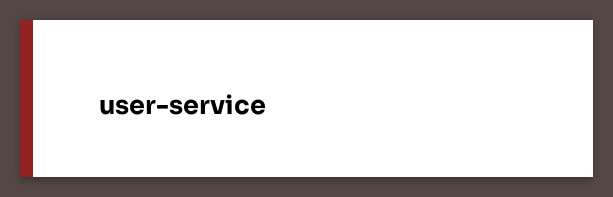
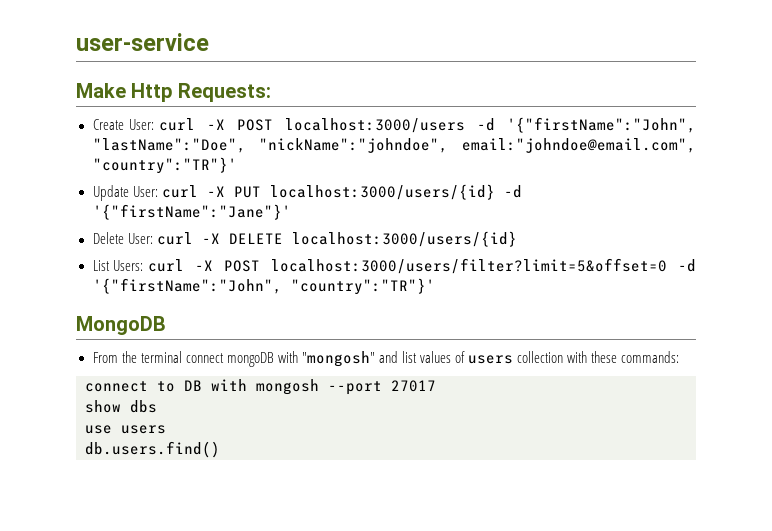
+ Make Http Requests:
+ Create User: curl -X POST localhost:3000/users -d '{"firstName":"John", "lastName":"Doe", "nickName":"johndoe", email:"johndoe@email.com", "country":"TR"}'
+ Update User: curl -X PUT localhost:3000/users/{id} -d '{"firstName":"Jane"}'
+ Delete User: curl -X DELETE localhost:3000/users/{id}
+ List Users: curl -X POST localhost:3000/users/filter?limit=5&offset=0 -d '{"firstName":"John", "country":"TR"}'
+ MongoDB
+ From the terminal connect mongoDB with "mongosh" and list values of users collection with these commands:
+ connect to DB with mongosh --port 27017
+ show dbs
+ use users
+ db.users.find()

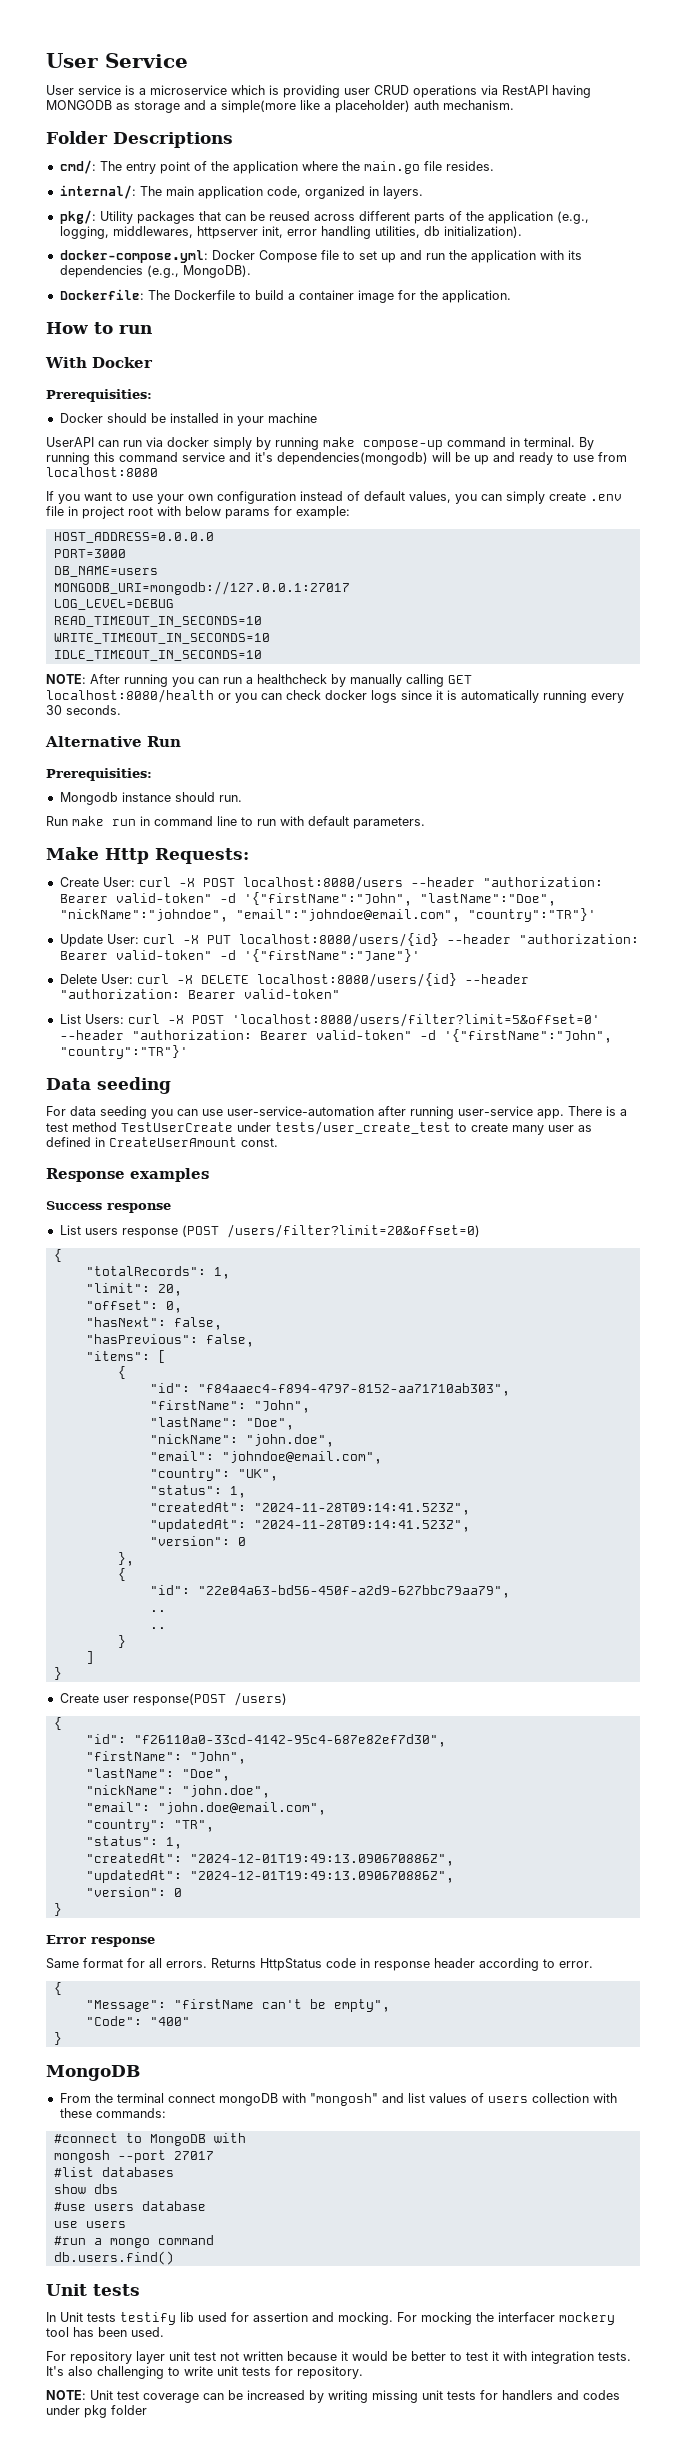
- user-service
+ User Service
+ User service is a microservice which is providing user CRUD operations via RestAPI having MONGODB as storage and a simple(more like a placeholder) auth mechanism.
+ Folder Descriptions
+ cmd/: The entry point of the application where the main.go file resides.
+ internal/: The main application code, organized in layers.
+ pkg/: Utility packages that can be reused across different parts of the application (e.g., logging, middlewares, httpserver init, error handling utilities, db initialization).
+ docker-compose.yml: Docker Compose file to set up and run the application with its dependencies (e.g., MongoDB).
+ Dockerfile: The Dockerfile to build a container image for the application.
+ How to run
+ With Docker
+ Prerequisities:
+ Docker should be installed in your machine
+ UserAPI can run via docker simply by running make compose-up command in terminal. By running this command service and it's dependencies(mongodb) will be up and ready to use from localhost:8080
+ If you want to use your own configuration instead of default values, you can simply create .env file in project root with below params for example:
+ HOST_ADDRESS=0.0.0.0
+ PORT=3000
+ DB_NAME=users
+ MONGODB_URI=mongodb://127.0.0.1:27017
+ LOG_LEVEL=DEBUG
+ READ_TIMEOUT_IN_SECONDS=10
+ WRITE_TIMEOUT_IN_SECONDS=10
+ IDLE_TIMEOUT_IN_SECONDS=10
+ NOTE: After running you can run a healthcheck by manually calling GET localhost:8080/health or you can check docker logs since it is automatically running every 30 seconds.
+ Alternative Run
+ Prerequisities:
+ Mongodb instance should run.
+ Run make run in command line to run with default parameters.
- Create User: curl -X POST localhost:3000/users -d '{"firstName":"John", "lastName":"Doe", "nickName":"johndoe", email:"johndoe@email.com", "country":"TR"}'
+ Create User: curl -X POST localhost:8080/users --header "authorization: Bearer valid-token" -d '{"firstName":"John", "lastName":"Doe", "nickName":"johndoe", "email":"johndoe@email.com", "country":"TR"}'
- Update User: curl -X PUT localhost:3000/users/{id} -d '{"firstName":"Jane"}'
+ Update User: curl -X PUT localhost:8080/users/{id} --header "authorization: Bearer valid-token" -d '{"firstName":"Jane"}'
- Delete User: curl -X DELETE localhost:3000/users/{id}
+ Delete User: curl -X DELETE localhost:8080/users/{id} --header "authorization: Bearer valid-token"
- List Users: curl -X POST localhost:3000/users/filter?limit=5&offset=0 -d '{"firstName":"John", "country":"TR"}'
+ List Users: curl -X POST 'localhost:8080/users/filter?limit=5&offset=0' --header "authorization: Bearer valid-token" -d '{"firstName":"John", "country":"TR"}'
+ Data seeding
+ For data seeding you can use user-service-automation after running user-service app. There is a test method TestUserCreate under tests/user_create_test to create many user as defined in CreateUserAmount const.
+ Response examples
+ Success response
+ List users response (POST /users/filter?limit=20&offset=0)
+ {
+ "totalRecords": 1,
+ "limit": 20,
+ "offset": 0,
+ "hasNext": false,
+ "hasPrevious": false,
+ "items": [
+ {
+ "id": "f84aaec4-f894-4797-8152-aa71710ab303",
+ "firstName": "John",
+ "lastName": "Doe",
+ "nickName": "john.doe",
+ "email": "johndoe@email.com",
+ "country": "UK",
+ "status": 1,
+ "createdAt": "2024-11-28T09:14:41.523Z",
+ "updatedAt": "2024-11-28T09:14:41.523Z",
+ "version": 0
+ },
+ {
+ "id": "22e04a63-bd56-450f-a2d9-627bbc79aa79",
+ ..
+ ..
+ }
+ ]
+ }
+ Create user response(POST /users)
+ {
+ "id": "f26110a0-33cd-4142-95c4-687e82ef7d30",
+ "firstName": "John",
+ "lastName": "Doe",
+ "nickName": "john.doe",
+ "email": "john.doe@email.com",
+ "country": "TR",
+ "status": 1,
+ "createdAt": "2024-12-01T19:49:13.090670886Z",
+ "updatedAt": "2024-12-01T19:49:13.090670886Z",
+ "version": 0
+ }
+ Error response
+ Same format for all errors. Returns HttpStatus code in response header according to error.
+ {
+ "Message": "firstName can't be empty",
+ "Code": "400"
+ }
- connect to DB with mongosh --port 27017
+ #connect to MongoDB with
+ mongosh --port 27017
+ #list databases
+ #use users database
+ #run a mongo command
  db.users.find()
+ Unit tests
+ In Unit tests testify lib used for assertion and mocking. For mocking the interfacer mockery tool has been used.
+ For repository layer unit test not written because it would be better to test it with integration tests. It's also challenging to write unit tests for repository.
+ NOTE: Unit test coverage can be increased by writing missing unit tests for handlers and codes under pkg folder

